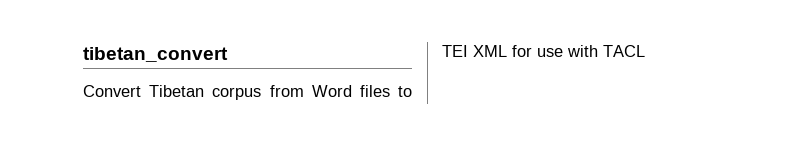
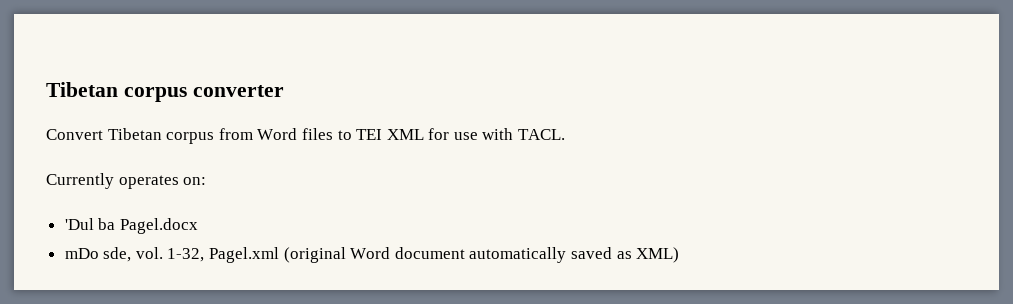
- tibetan_convert
+ Tibetan corpus converter
- Convert Tibetan corpus from Word files to TEI XML for use with TACL
+ Convert Tibetan corpus from Word files to TEI XML for use with TACL.
+ Currently operates on:
+ 'Dul ba Pagel.docx
+ mDo sde, vol. 1-32, Pagel.xml (original Word document automatically saved as XML)

